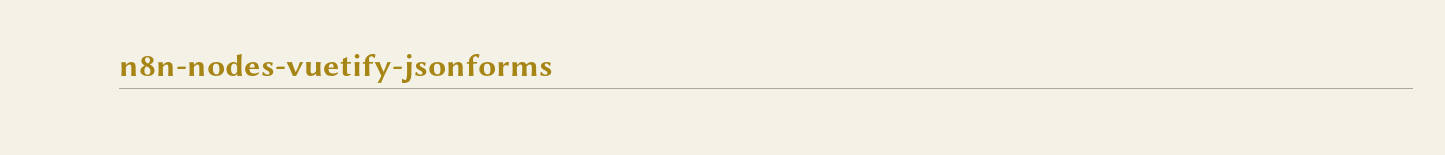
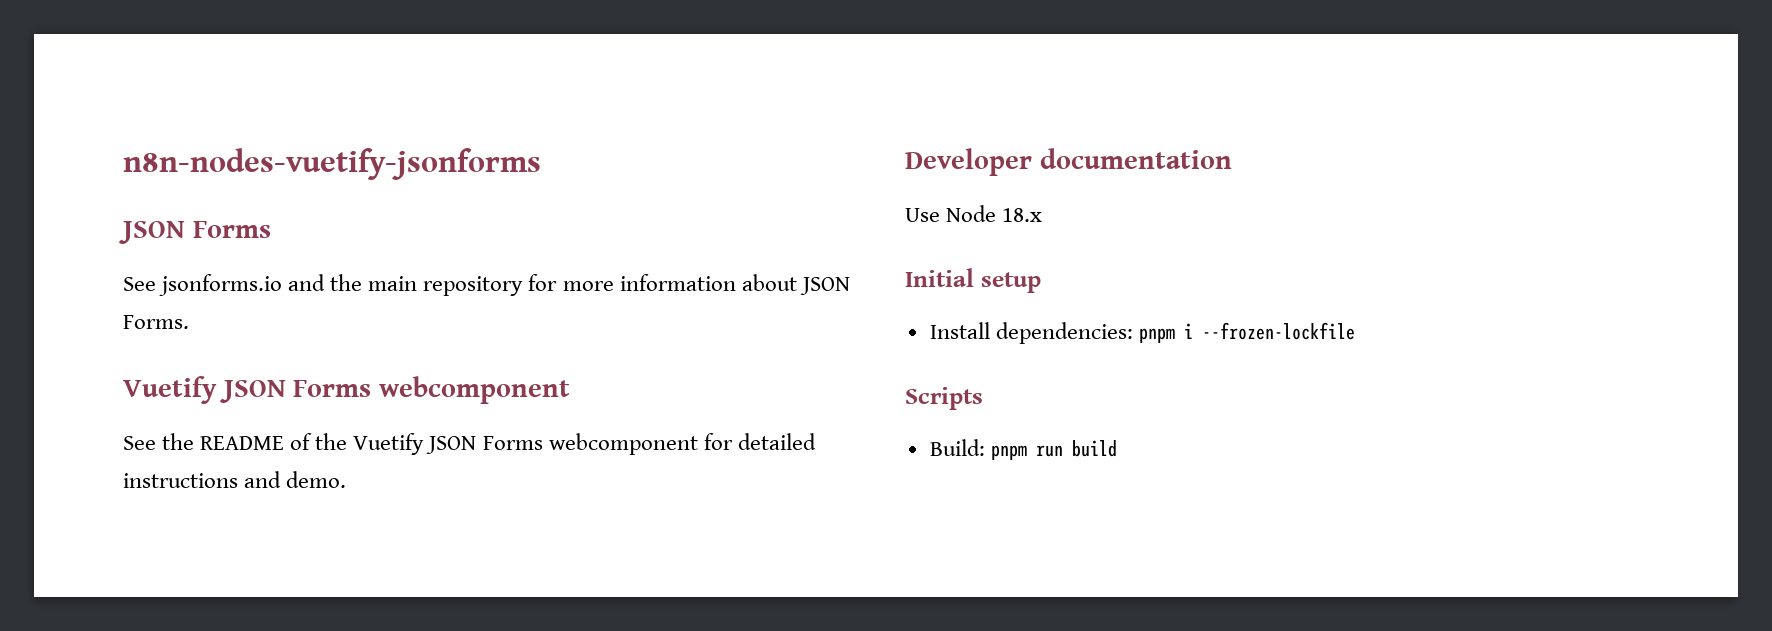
  n8n-nodes-vuetify-jsonforms
+ JSON Forms
+ See jsonforms.io and the main repository for more information about JSON Forms.
+ Vuetify JSON Forms webcomponent
+ See the README of the Vuetify JSON Forms webcomponent for detailed instructions and demo.
+ Developer documentation
+ Use Node 18.x
+ Initial setup
+ Install dependencies: pnpm i --frozen-lockfile
+ Scripts
+ Build: pnpm run build

